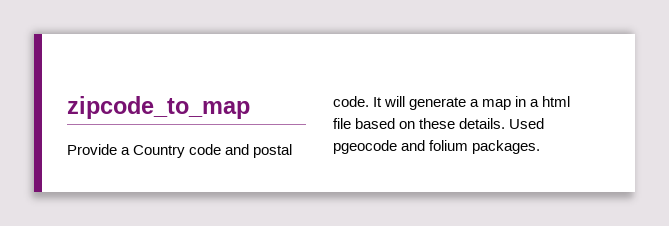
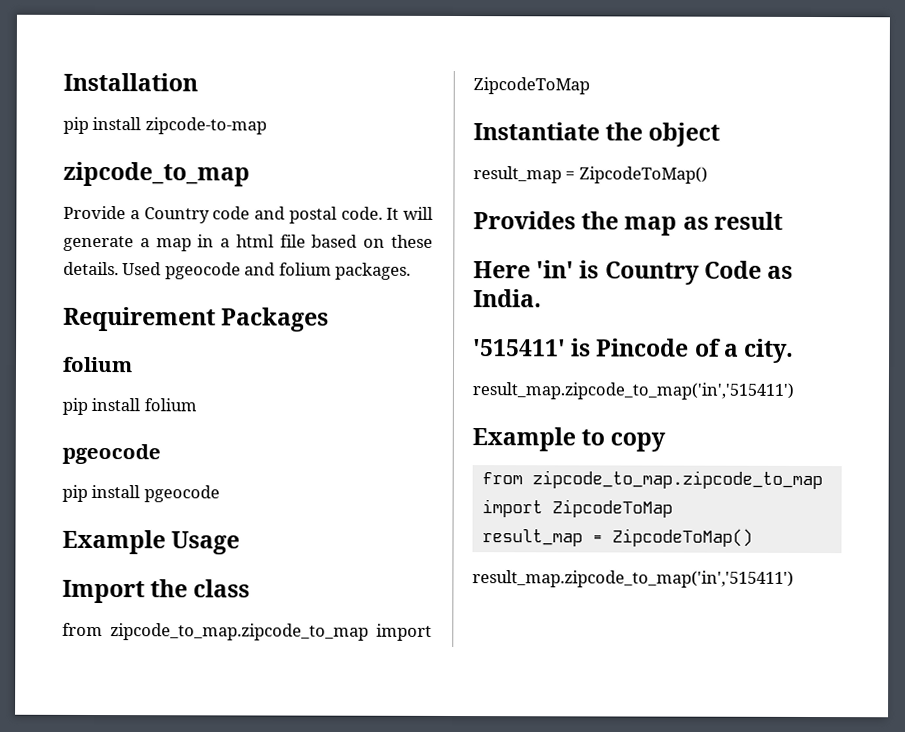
+ Installation
+ pip install zipcode-to-map
+ Requirement Packages
+ folium
+ pip install folium
+ pgeocode
+ pip install pgeocode
+ Example Usage
+ Import the class
+ from zipcode_to_map.zipcode_to_map import ZipcodeToMap
+ Instantiate the object
+ result_map = ZipcodeToMap()
+ Provides the map as result
+ Here 'in' is Country Code as India.
+ '515411' is Pincode of a city.
+ result_map.zipcode_to_map('in','515411')
+ Example to copy
+ from zipcode_to_map.zipcode_to_map import ZipcodeToMap
+ result_map = ZipcodeToMap()
+ result_map.zipcode_to_map('in','515411')

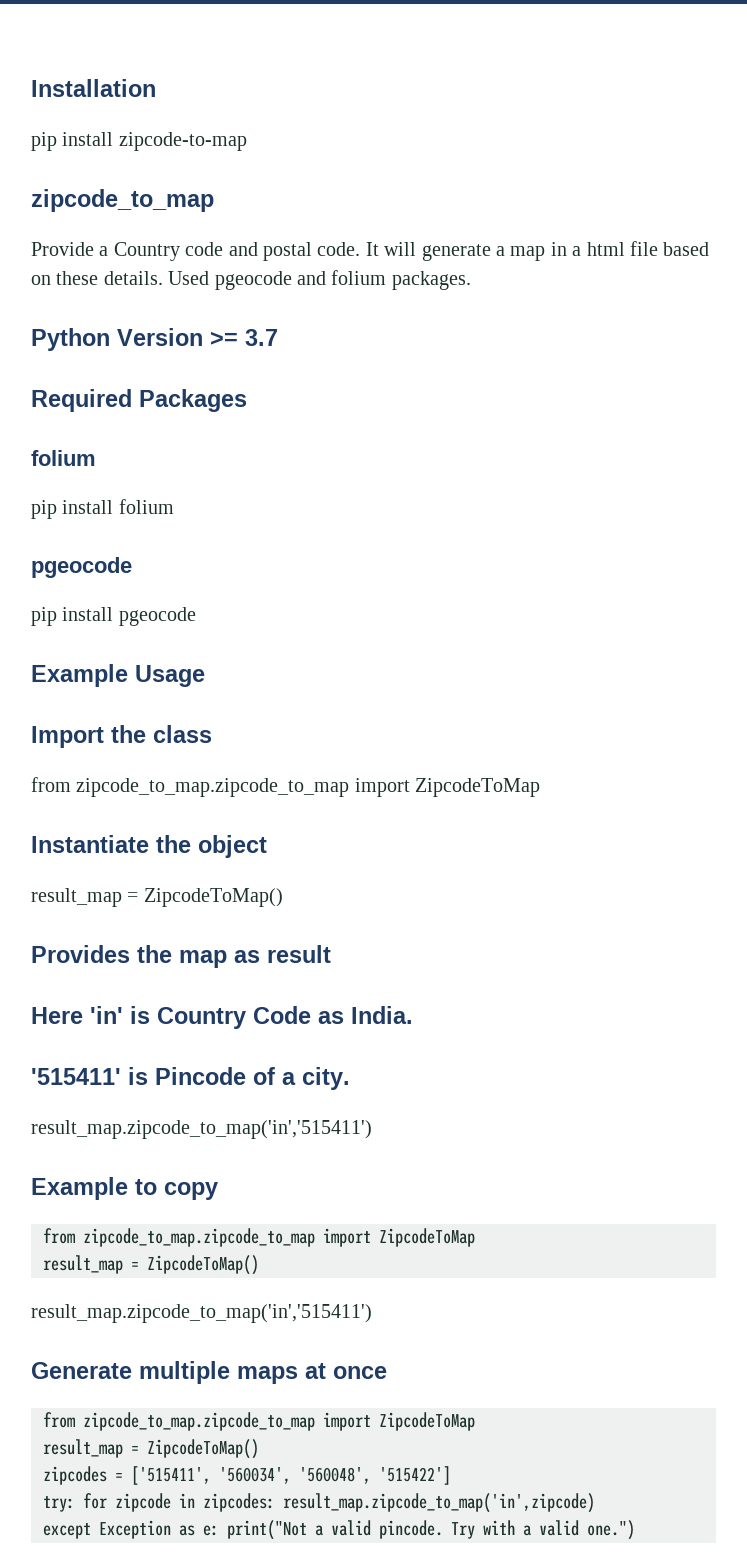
- Requirement Packages
+ Python Version >= 3.7
+ Required Packages
+ Generate multiple maps at once
+ from zipcode_to_map.zipcode_to_map import ZipcodeToMap
+ result_map = ZipcodeToMap()
+ zipcodes = ['515411', '560034', '560048', '515422']
+ try: for zipcode in zipcodes: result_map.zipcode_to_map('in',zipcode)
+ except Exception as e: print("Not a valid pincode. Try with a valid one.")

